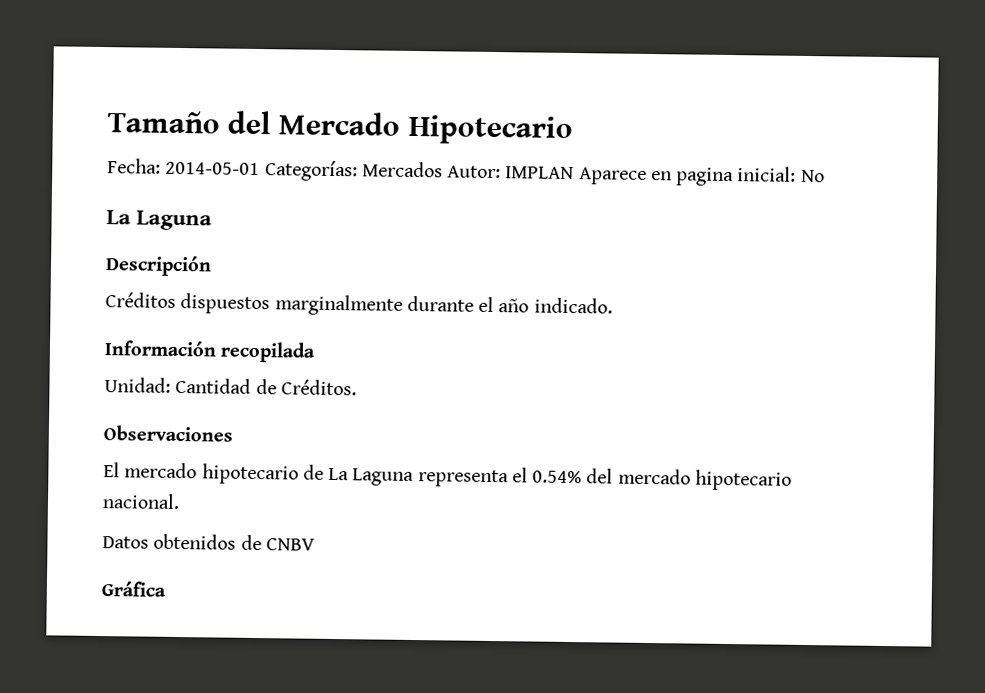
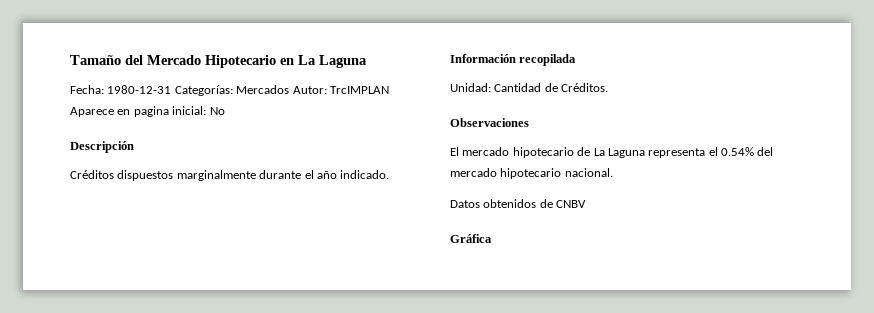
- Tamaño del Mercado Hipotecario
+ Tamaño del Mercado Hipotecario en La Laguna
- Fecha: 2014-05-01 Categorías: Mercados Autor: IMPLAN Aparece en pagina inicial: No
- La Laguna
+ Fecha: 1980-12-31 Categorías: Mercados Autor: TrcIMPLAN Aparece en pagina inicial: No

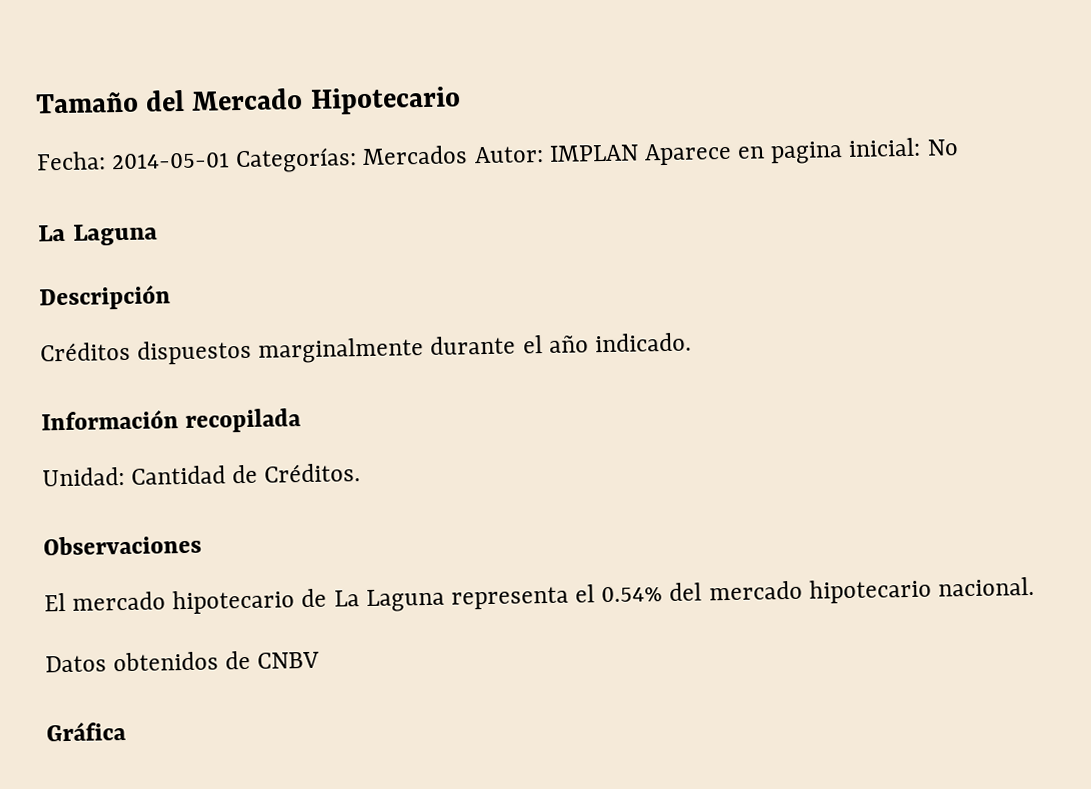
- Tamaño del Mercado Hipotecario en La Laguna
+ Tamaño del Mercado Hipotecario
- Fecha: 1980-12-31 Categorías: Mercados Autor: TrcIMPLAN Aparece en pagina inicial: No
+ Fecha: 2014-05-01 Categorías: Mercados Autor: IMPLAN Aparece en pagina inicial: No
+ La Laguna

